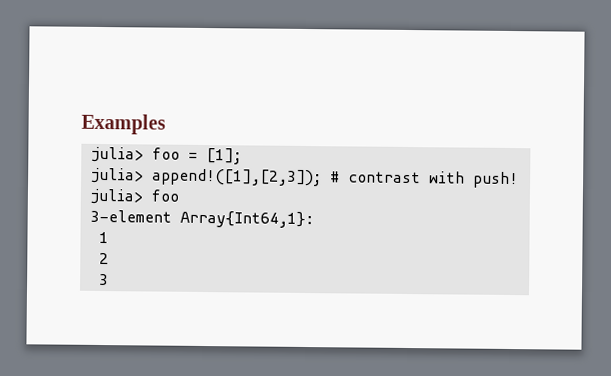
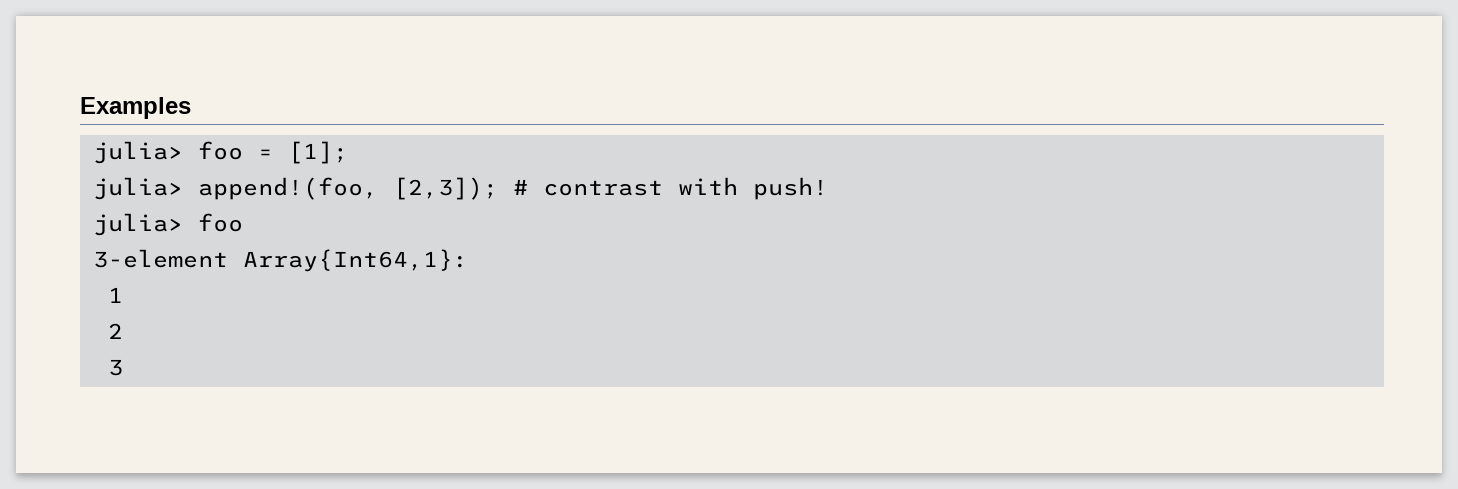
- julia> append!([1],[2,3]); # contrast with push!
+ julia> append!(foo, [2,3]); # contrast with push!

